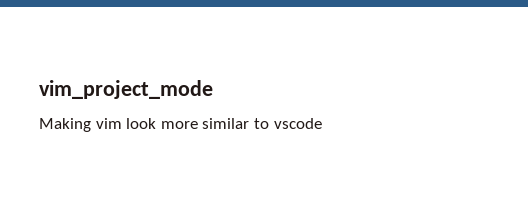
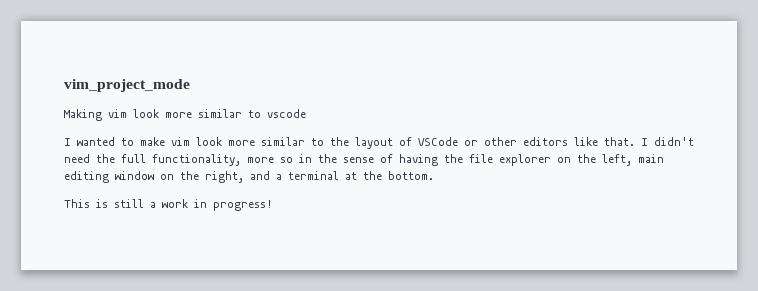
+ I wanted to make vim look more similar to the layout of VSCode or other editors like that. I didn't need the full functionality, more so in the sense of having the file explorer on the left, main editing window on the right, and a terminal at the bottom.
+ This is still a work in progress!

